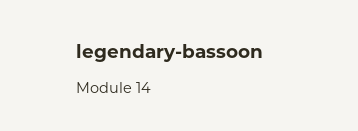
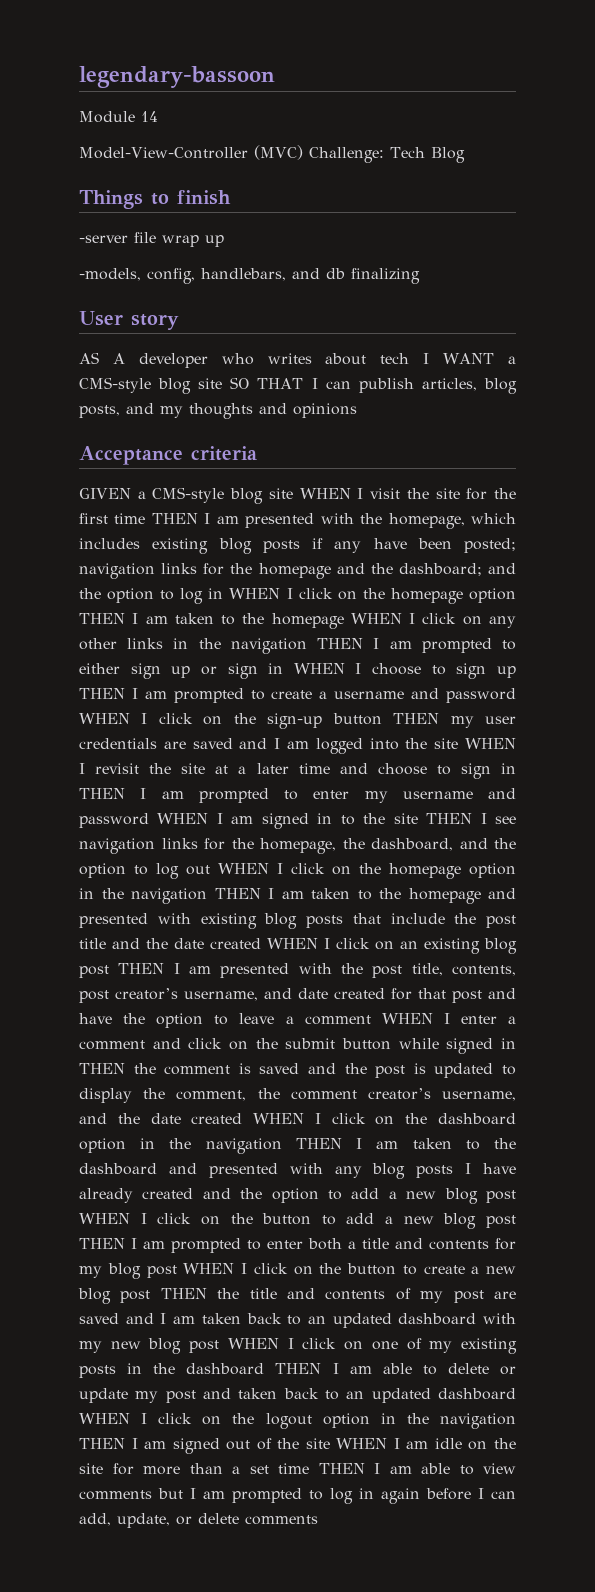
+ Model-View-Controller (MVC) Challenge: Tech Blog
+ Things to finish
+ -server file wrap up
+ -models, config, handlebars, and db finalizing
+ User story
+ AS A developer who writes about tech I WANT a CMS-style blog site SO THAT I can publish articles, blog posts, and my thoughts and opinions
+ Acceptance criteria
+ GIVEN a CMS-style blog site WHEN I visit the site for the first time THEN I am presented with the homepage, which includes existing blog posts if any have been posted; navigation links for the homepage and the dashboard; and the option to log in WHEN I click on the homepage option THEN I am taken to the homepage WHEN I click on any other links in the navigation THEN I am prompted to either sign up or sign in WHEN I choose to sign up THEN I am prompted to create a username and password WHEN I click on the sign-up button THEN my user credentials are saved and I am logged into the site WHEN I revisit the site at a later time and choose to sign in THEN I am prompted to enter my username and password WHEN I am signed in to the site THEN I see navigation links for the homepage, the dashboard, and the option to log out WHEN I click on the homepage option in the navigation THEN I am taken to the homepage and presented with existing blog posts that include the post title and the date created WHEN I click on an existing blog post THEN I am presented with the post title, contents, post creator’s username, and date created for that post and have the option to leave a comment WHEN I enter a comment and click on the submit button while signed in THEN the comment is saved and the post is updated to display the comment, the comment creator’s username, and the date created WHEN I click on the dashboard option in the navigation THEN I am taken to the dashboard and presented with any blog posts I have already created and the option to add a new blog post WHEN I click on the button to add a new blog post THEN I am prompted to enter both a title and contents for my blog post WHEN I click on the button to create a new blog post THEN the title and contents of my post are saved and I am taken back to an updated dashboard with my new blog post WHEN I click on one of my existing posts in the dashboard THEN I am able to delete or update my post and taken back to an updated dashboard WHEN I click on the logout option in the navigation THEN I am signed out of the site WHEN I am idle on the site for more than a set time THEN I am able to view comments but I am prompted to log in again before I can add, update, or delete comments

